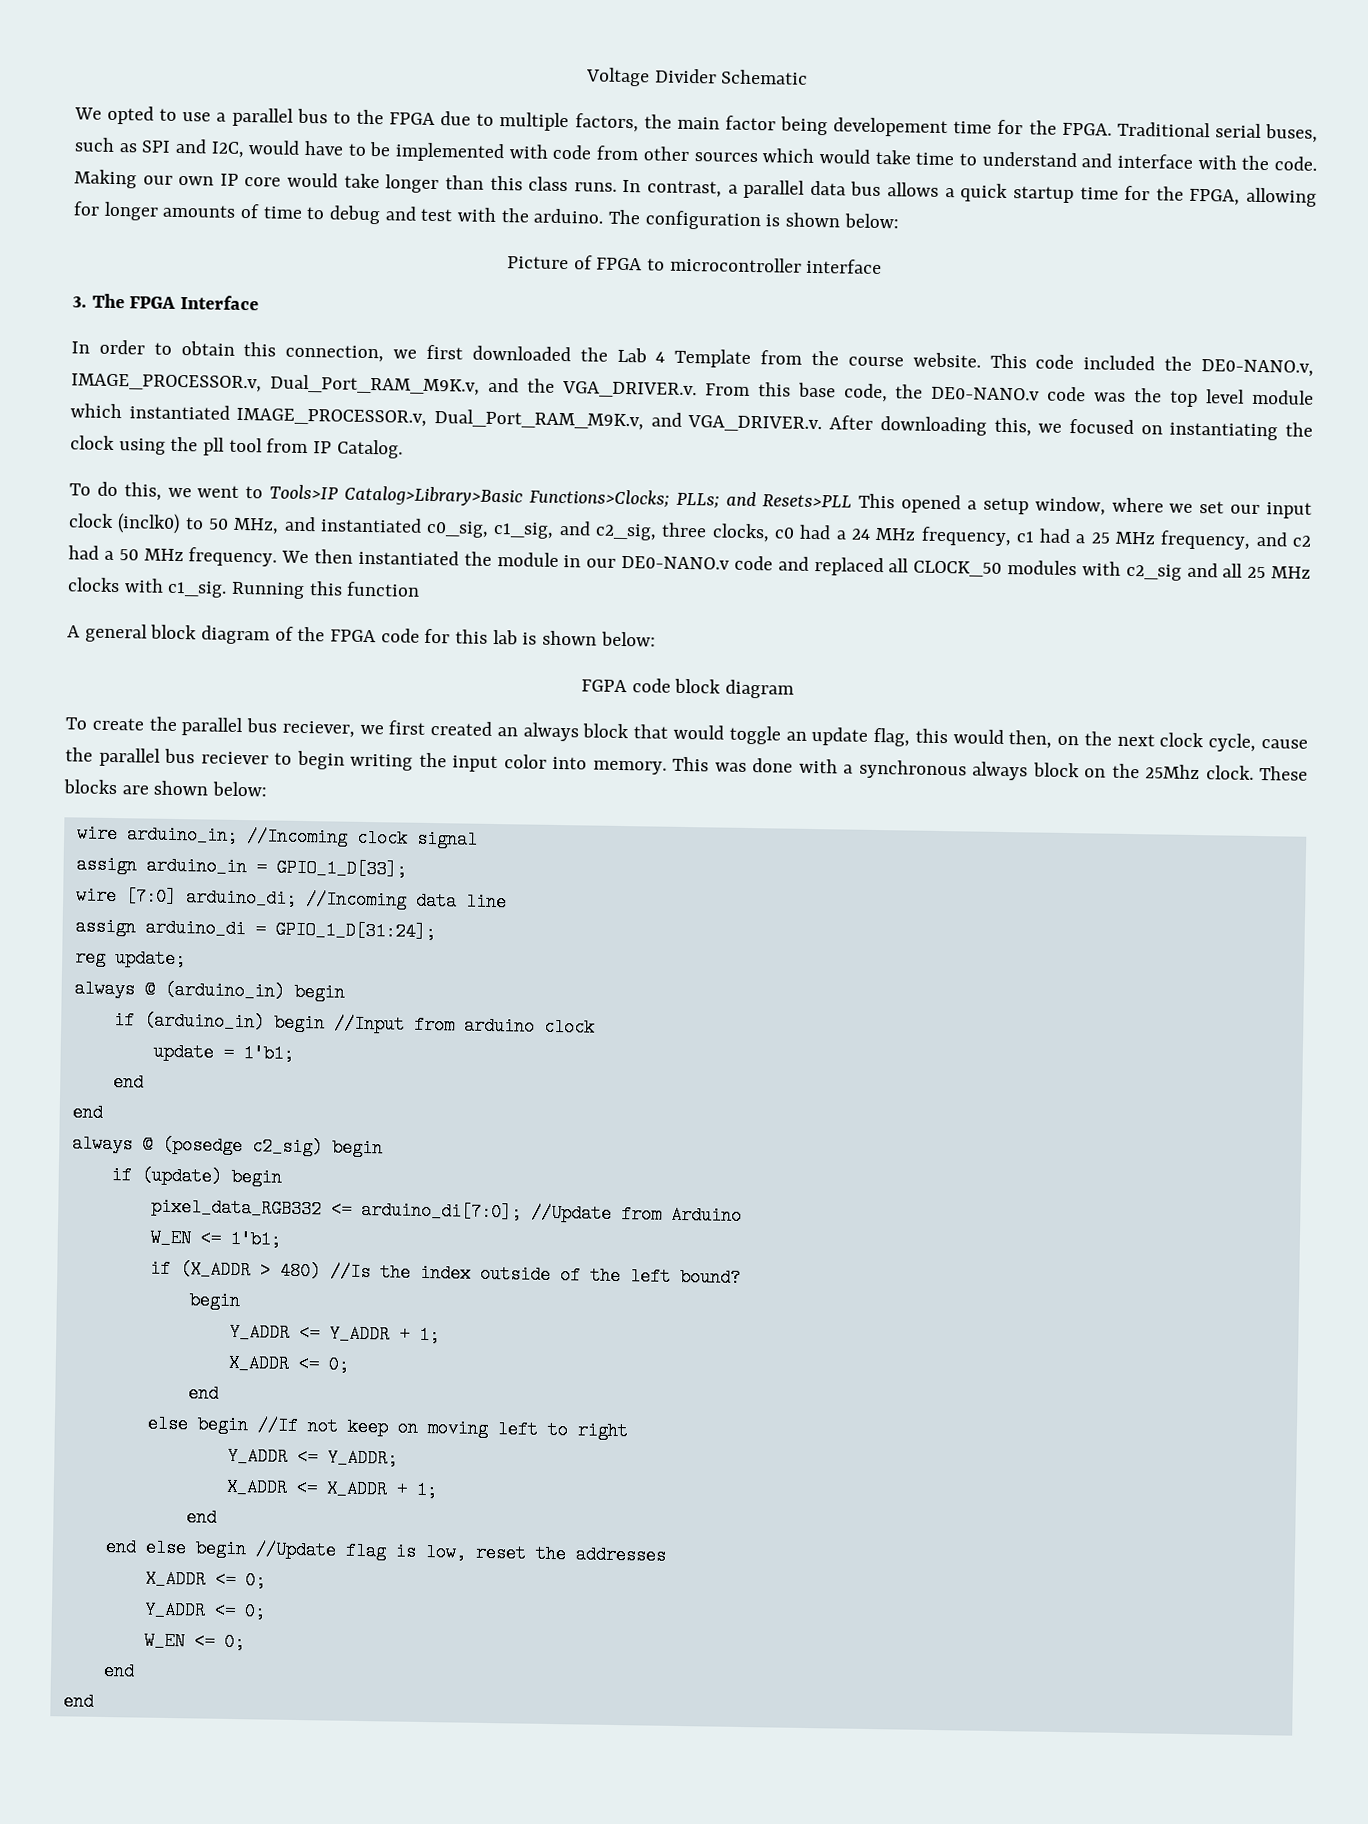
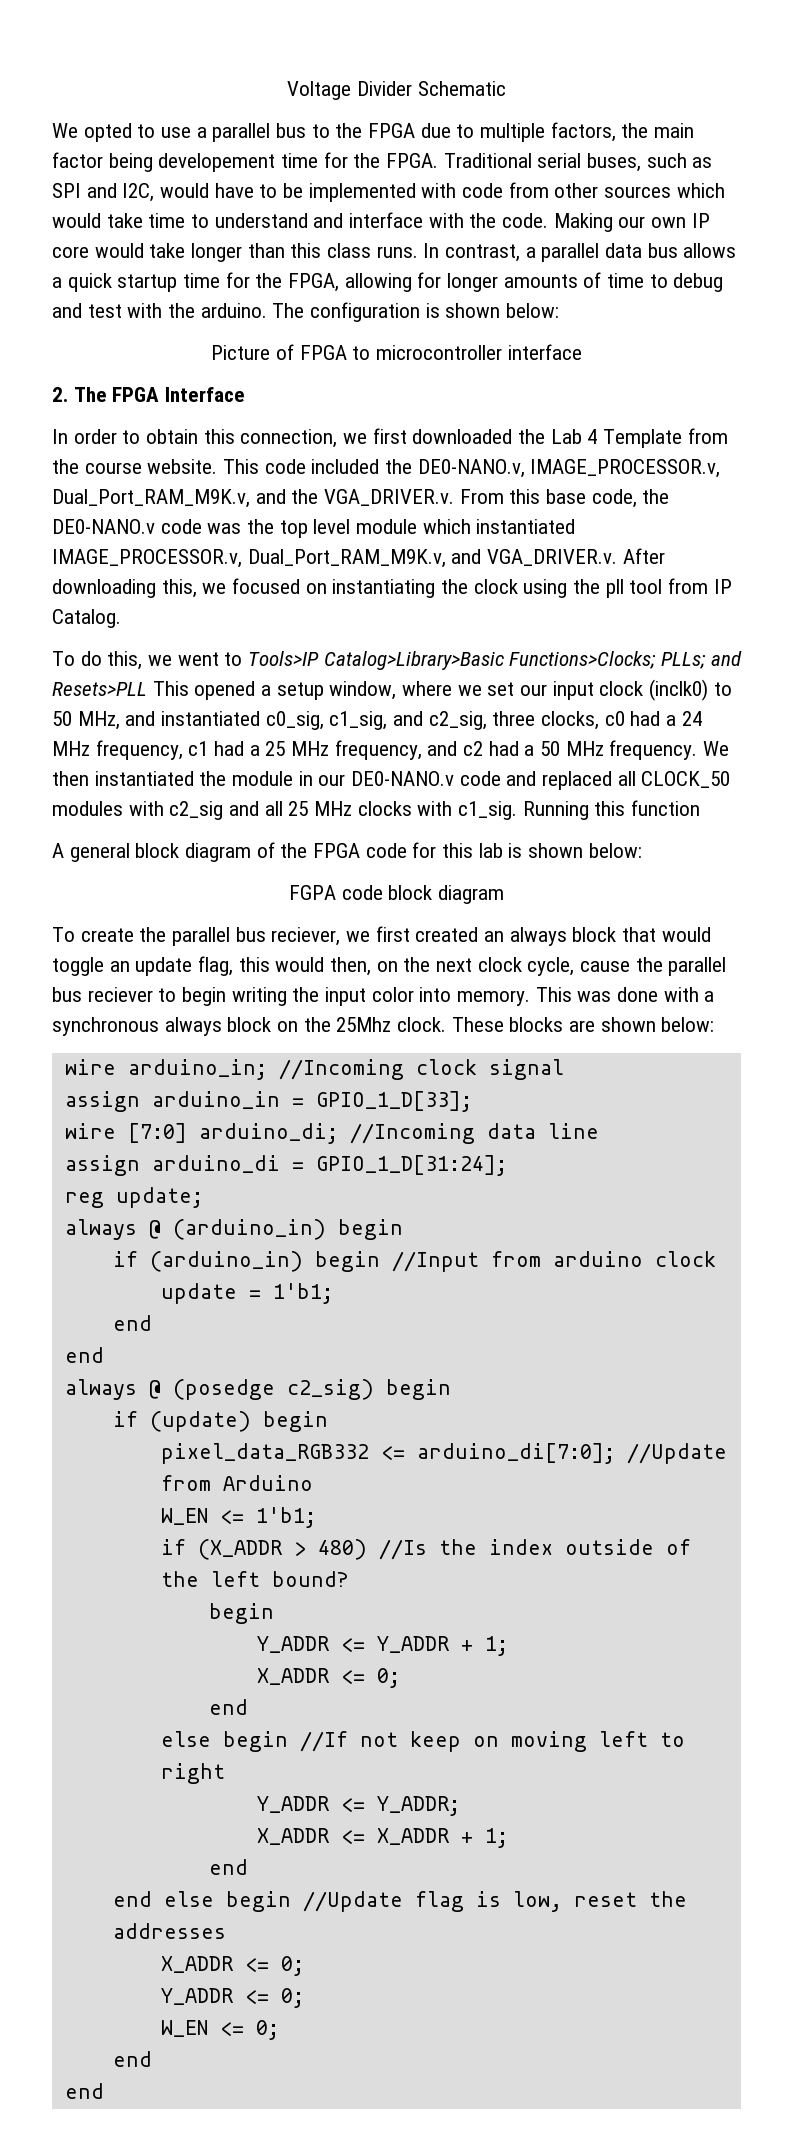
- 3. The FPGA Interface
+ 2. The FPGA Interface

